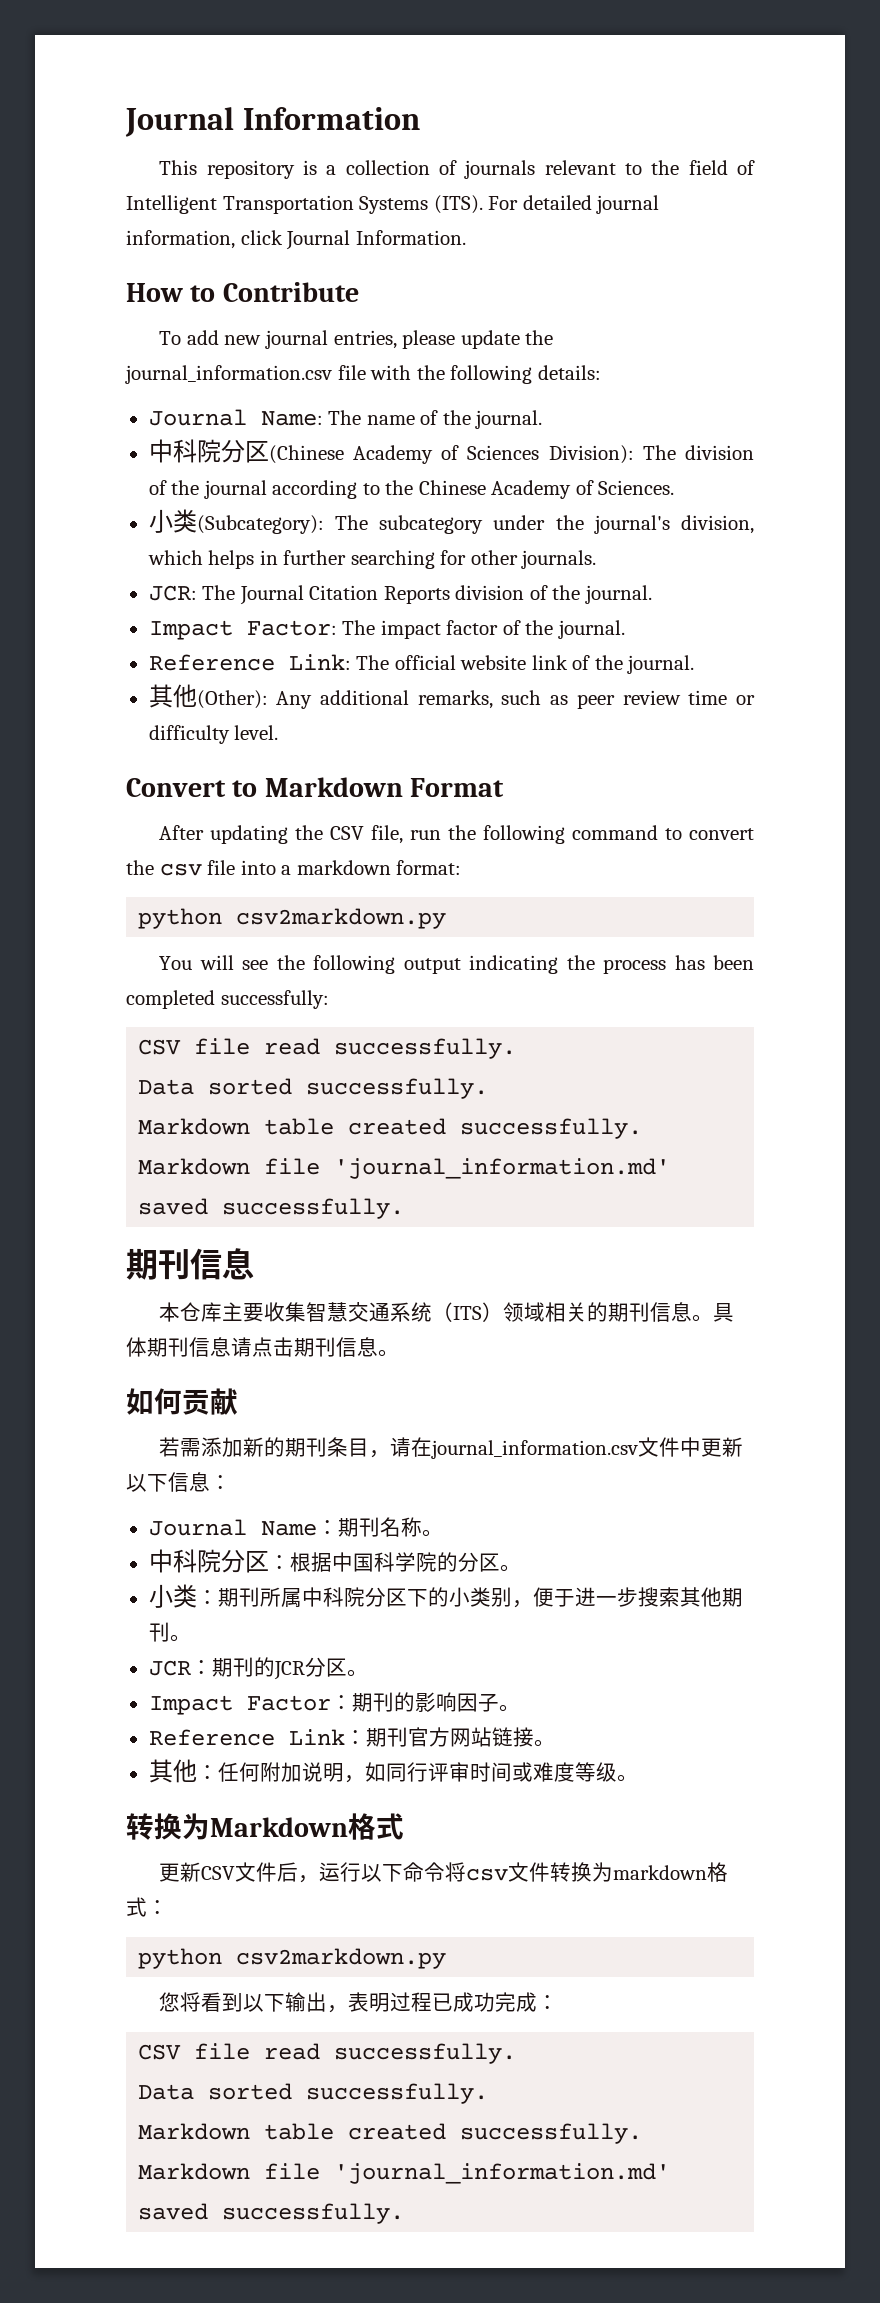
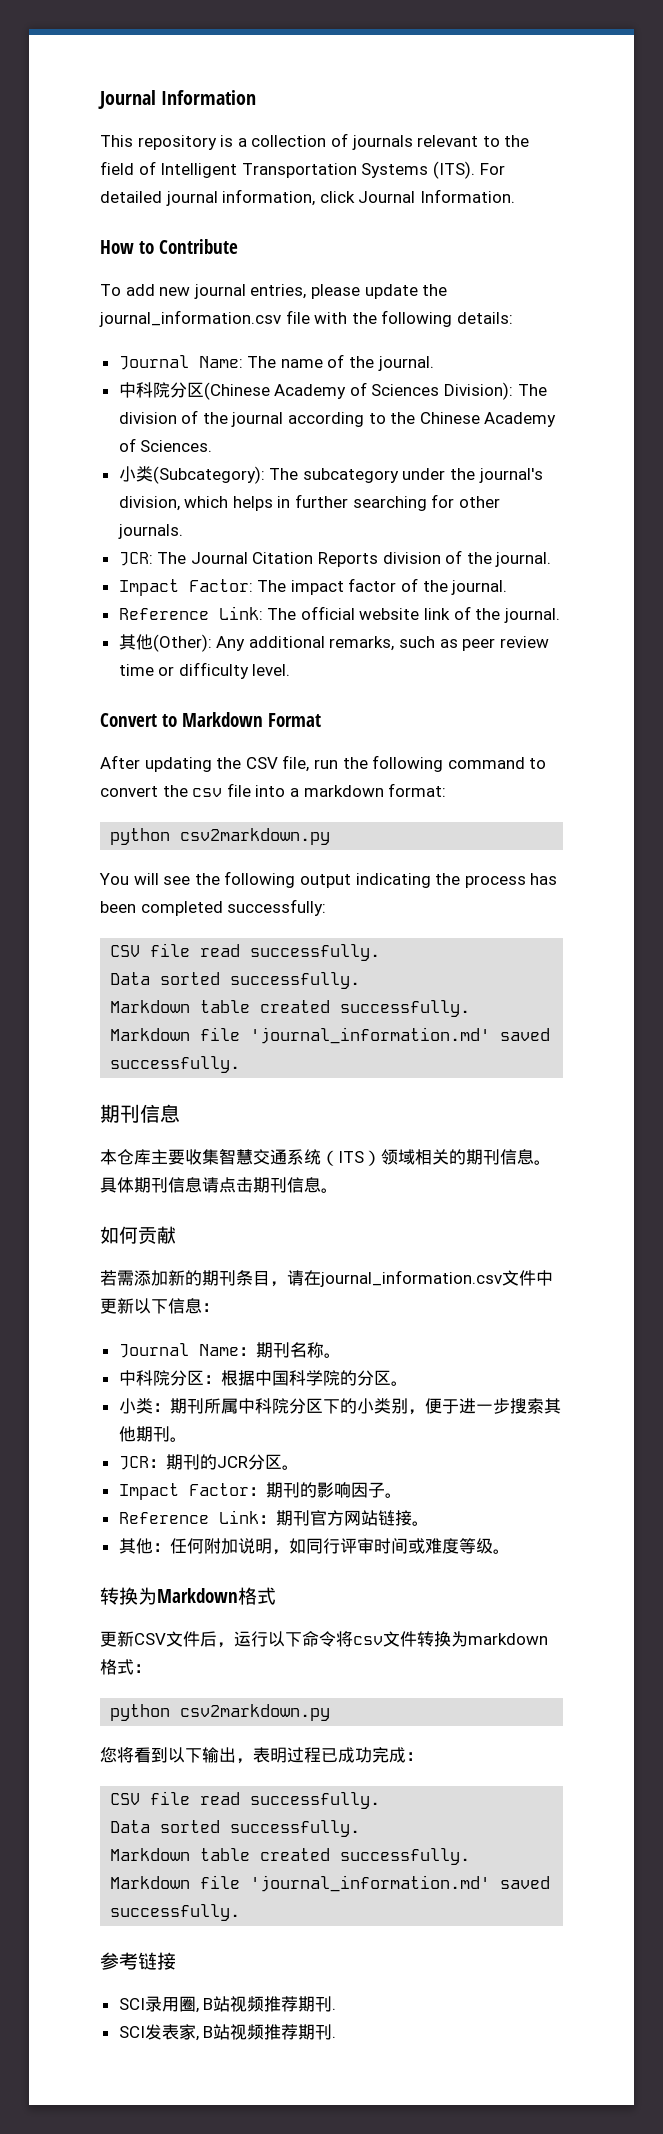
+ 参考链接
+ SCI录用圈, B站视频推荐期刊.
+ SCI发表家, B站视频推荐期刊.

